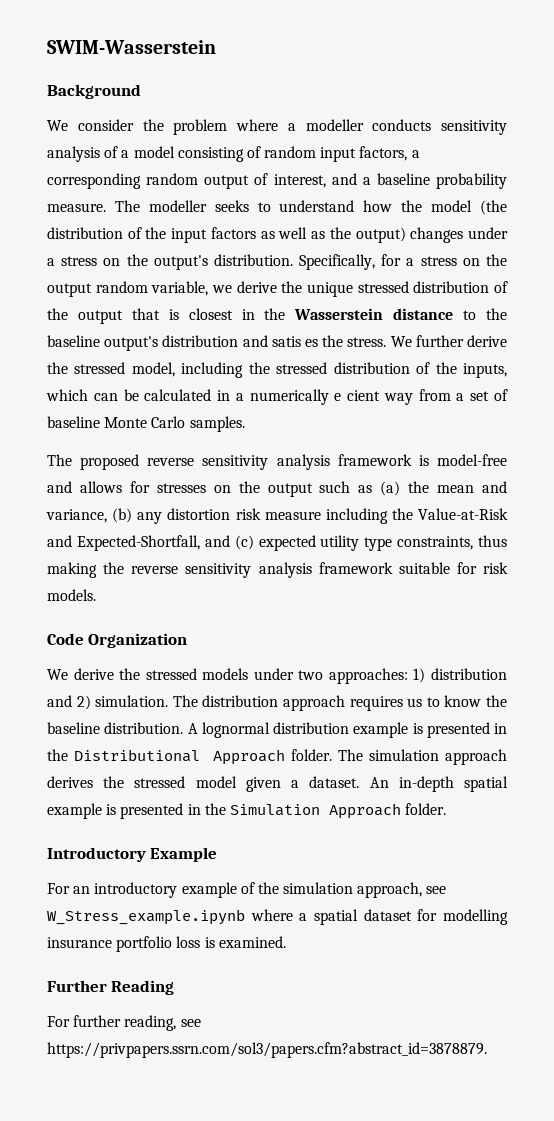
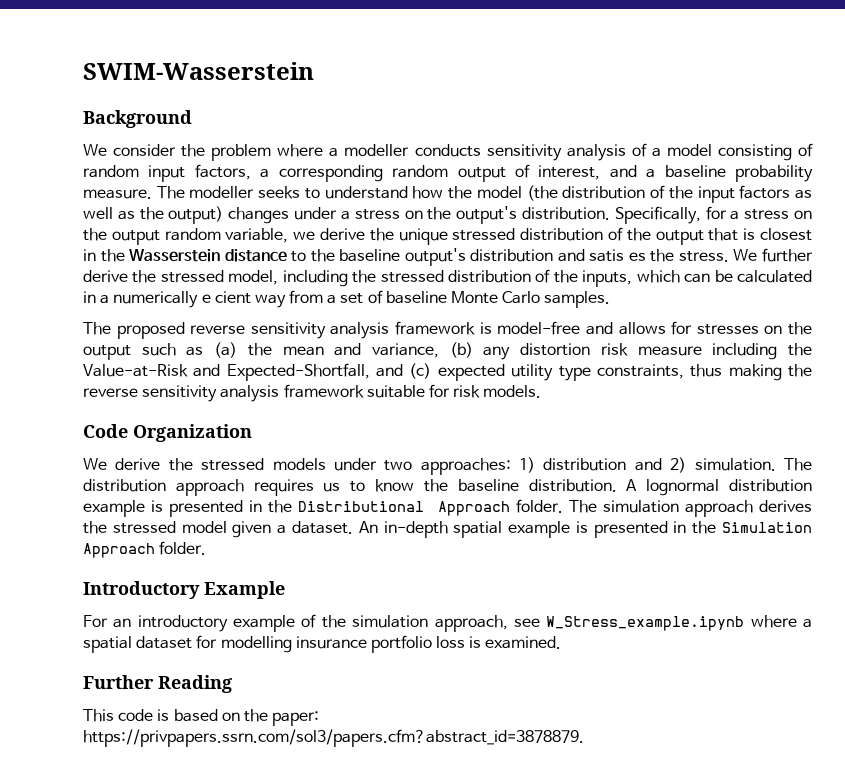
- For further reading, see https://privpapers.ssrn.com/sol3/papers.cfm?abstract_id=3878879.
+ This code is based on the paper: https://privpapers.ssrn.com/sol3/papers.cfm?abstract_id=3878879.

